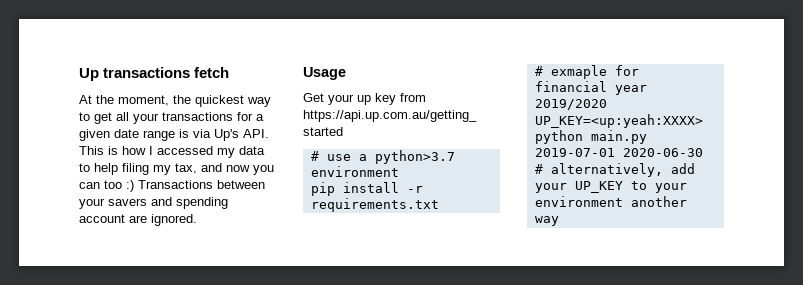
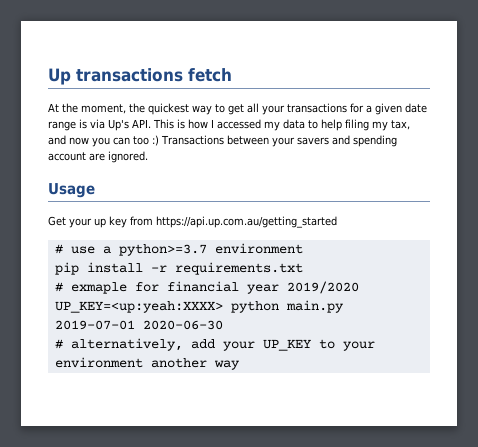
- # use a python>3.7 environment
+ # use a python>=3.7 environment

